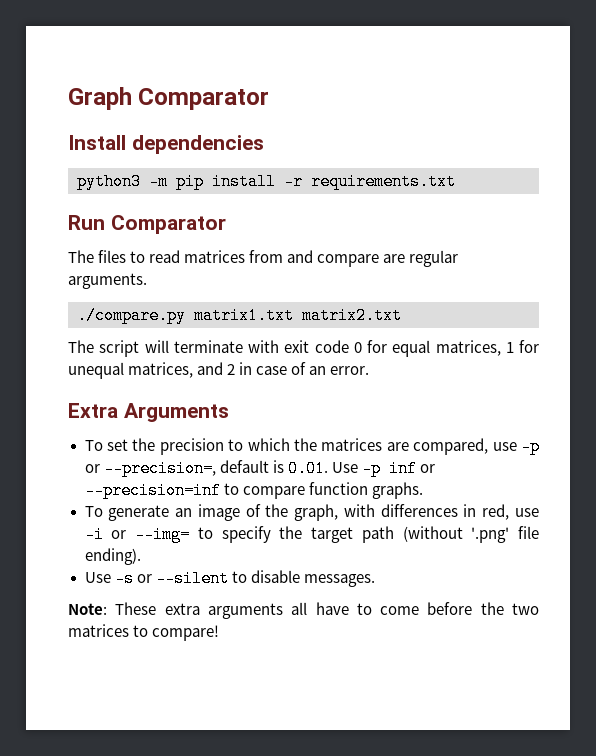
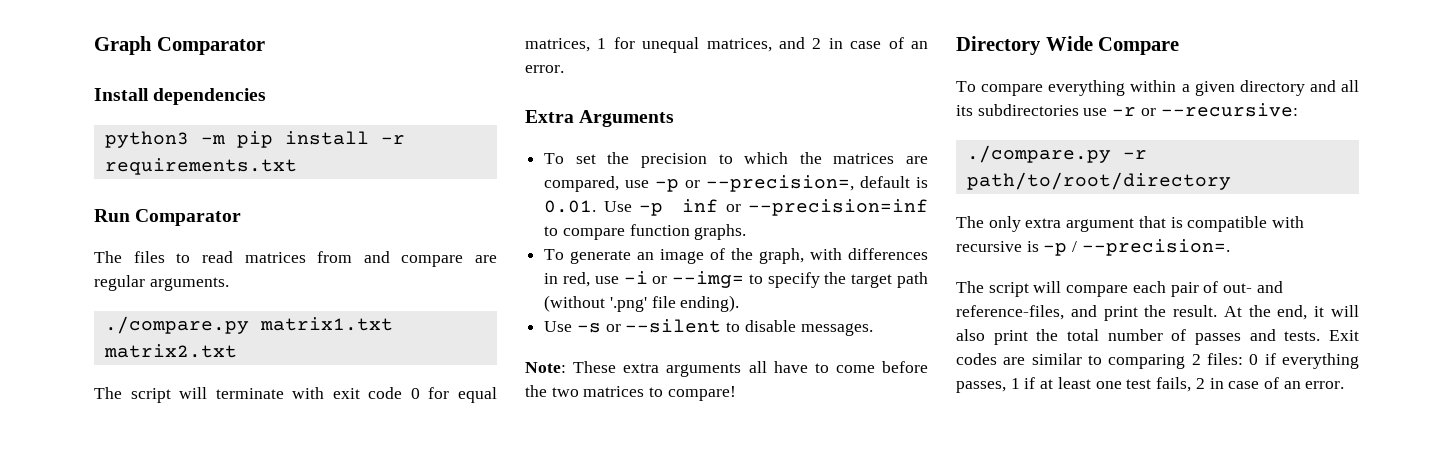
+ Directory Wide Compare
+ To compare everything within a given directory and all its subdirectories use -r or --recursive:
+ ./compare.py -r path/to/root/directory
+ The only extra argument that is compatible with recursive is -p / --precision=.
+ The script will compare each pair of out- and reference-files, and print the result. At the end, it will also print the total number of passes and tests. Exit codes are similar to comparing 2 files: 0 if everything passes, 1 if at least one test fails, 2 in case of an error.

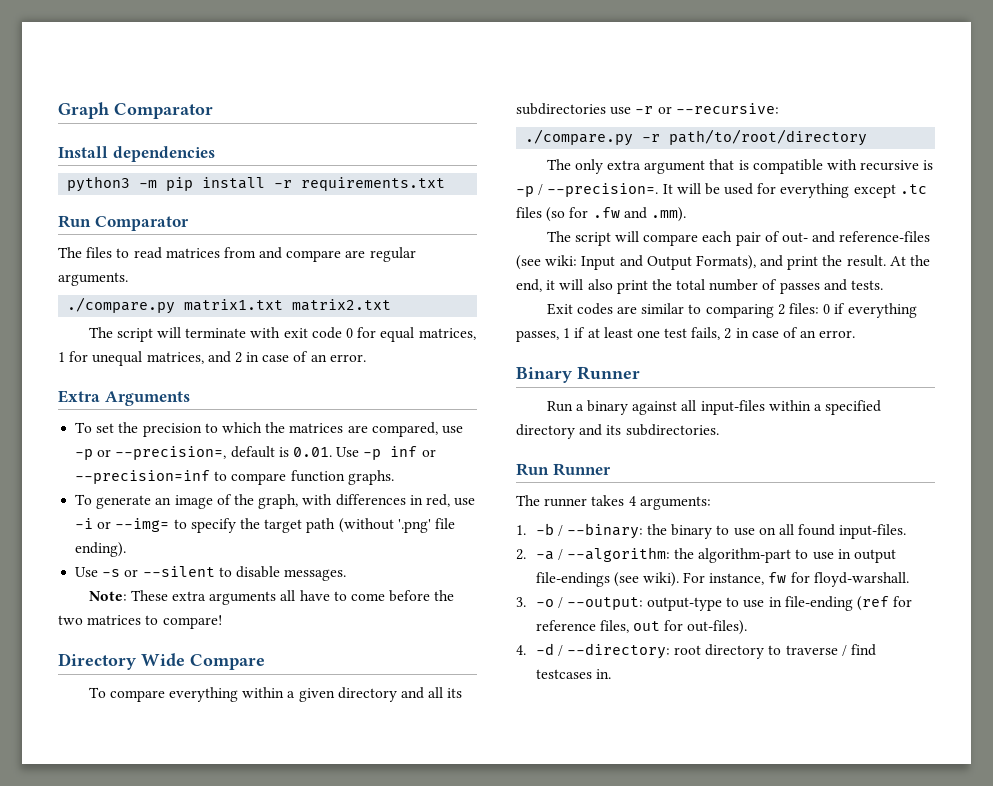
+ It will be used for everything except .tc files (so for .fw and .mm).
- The script will compare each pair of out- and reference-files, and print the result.
+ The script will compare each pair of out- and reference-files (see wiki: Input and Output Formats), and print the result.
- At the end, it will also print the total number of passes and tests. Exit codes are similar to comparing 2 files: 0 if everything passes, 1 if at least one test fails, 2 in case of an error.
+ At the end, it will also print the total number of passes and tests.
+ Exit codes are similar to comparing 2 files: 0 if everything passes, 1 if at least one test fails, 2 in case of an error.
+ Binary Runner
+ Run a binary against all input-files within a specified directory and its subdirectories.
+ Run Runner
+ The runner takes 4 arguments:
+ 1. -b / --binary: the binary to use on all found input-files.
+ 2. -a / --algorithm: the algorithm-part to use in output file-endings (see wiki). For instance, fw for floyd-warshall.
+ 3. -o / --output: output-type to use in file-ending (ref for reference files, out for out-files).
+ 4. -d / --directory: root directory to traverse / find testcases in.

